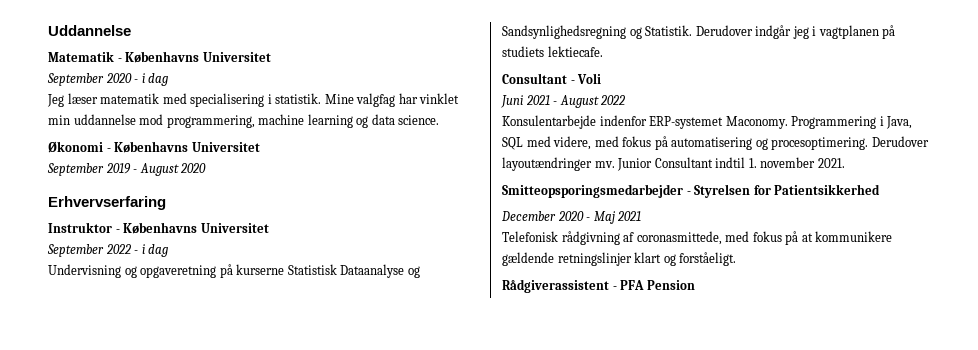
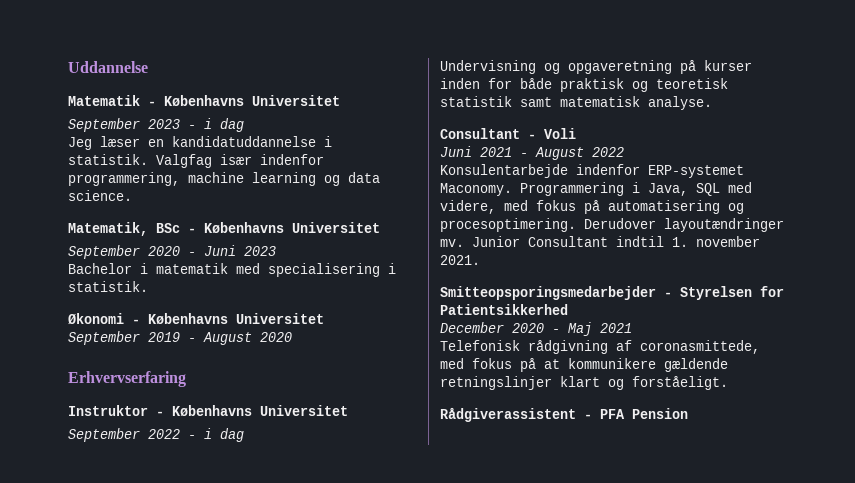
- September 2020 - i dag
+ September 2023 - i dag
- Jeg læser matematik med specialisering i statistik. Mine valgfag har vinklet min uddannelse mod programmering, machine learning og data science.
+ Jeg læser en kandidatuddannelse i statistik. Valgfag især indenfor programmering, machine learning og data science.
+ Matematik, BSc - Københavns Universitet
+ September 2020 - Juni 2023
+ Bachelor i matematik med specialisering i statistik.
- Undervisning og opgaveretning på kurserne Statistisk Dataanalyse og Sandsynlighedsregning og Statistik. Derudover indgår jeg i vagtplanen på studiets lektiecafe.
+ Undervisning og opgaveretning på kurser inden for både praktisk og teoretisk statistik samt matematisk analyse.

